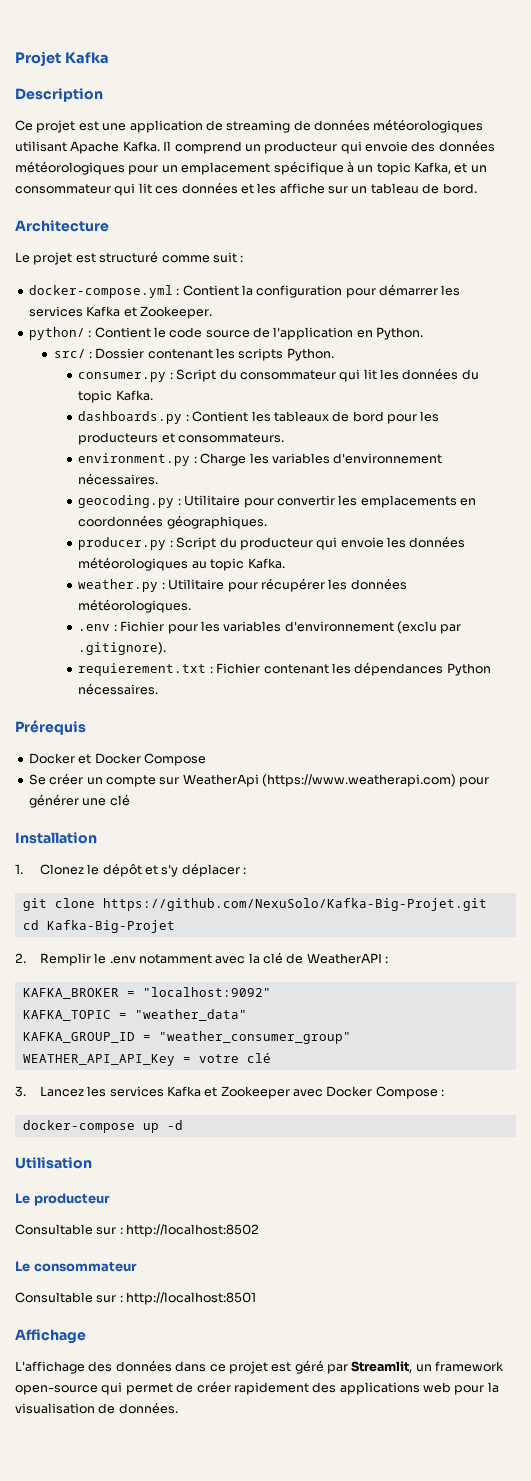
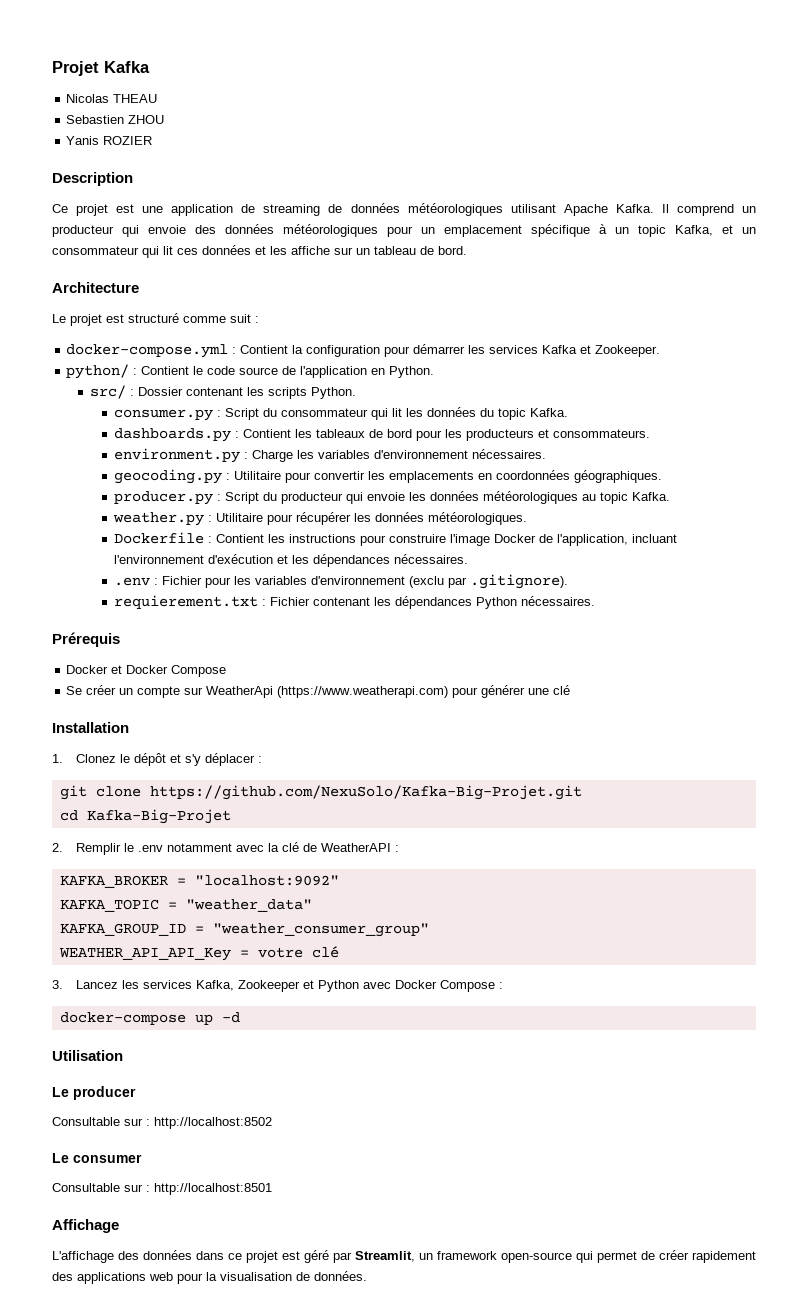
+ Nicolas THEAU
+ Sebastien ZHOU
+ Yanis ROZIER
+ Dockerfile : Contient les instructions pour construire l'image Docker de l'application, incluant l'environnement d'exécution et les dépendances nécessaires.
- 3. Lancez les services Kafka et Zookeeper avec Docker Compose :
+ 3. Lancez les services Kafka, Zookeeper et Python avec Docker Compose :
- Le producteur
+ Le producer
- Le consommateur
+ Le consumer

